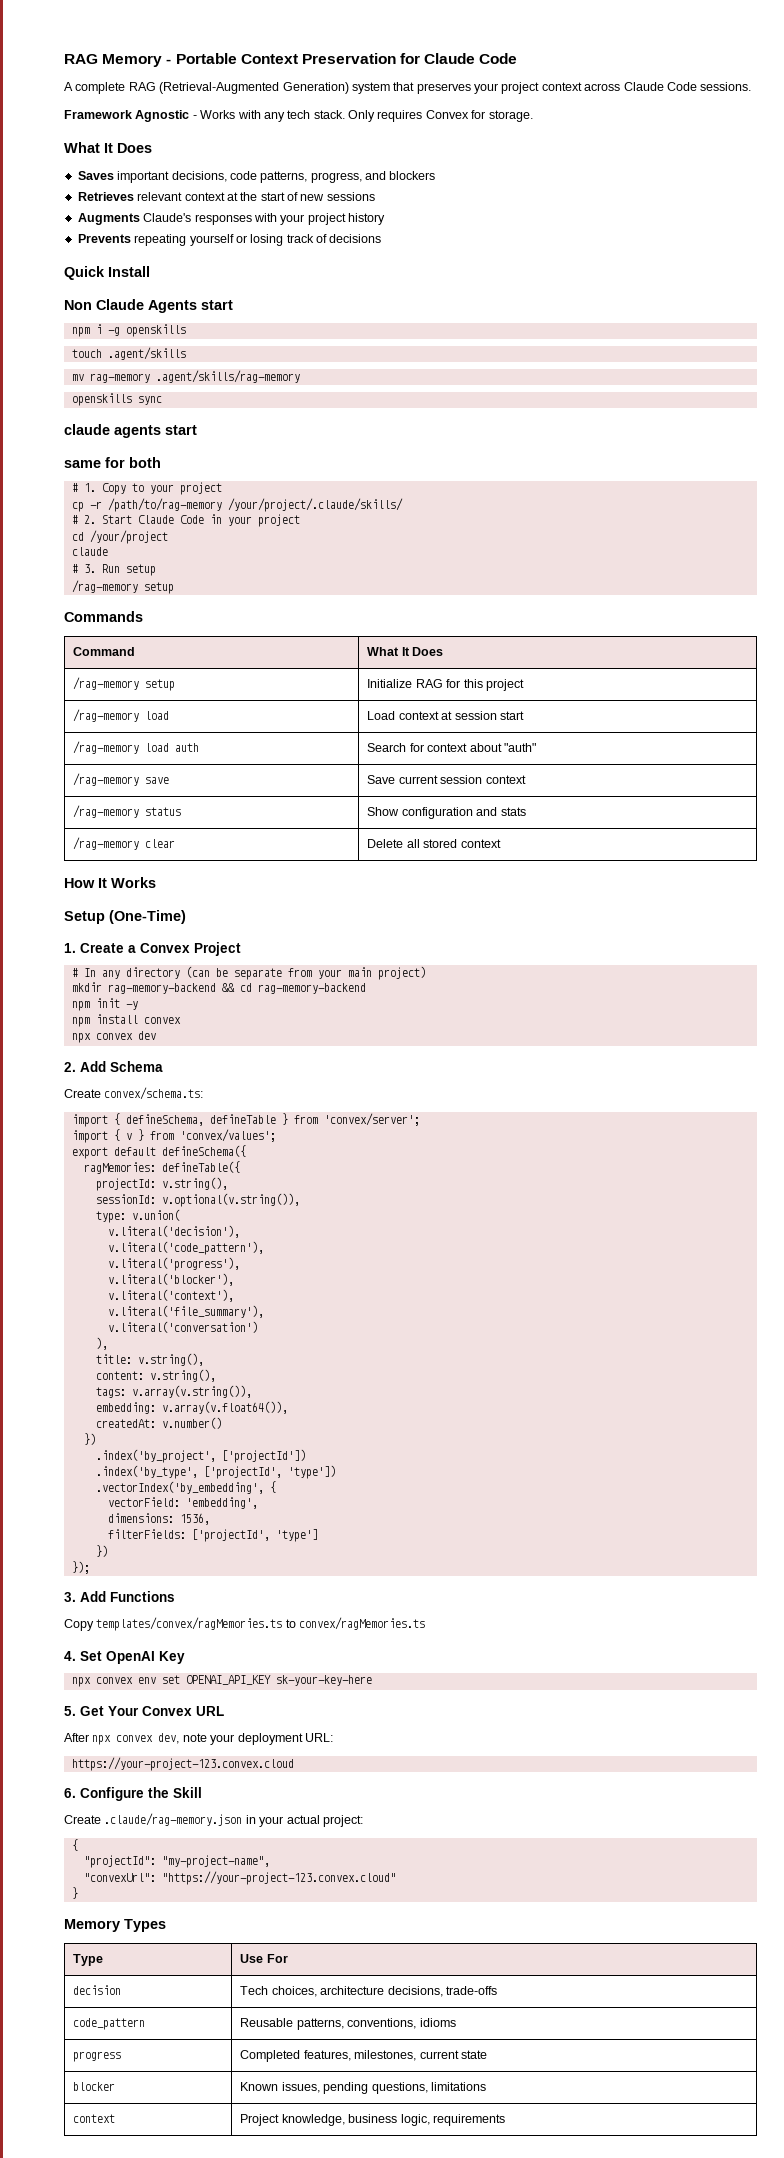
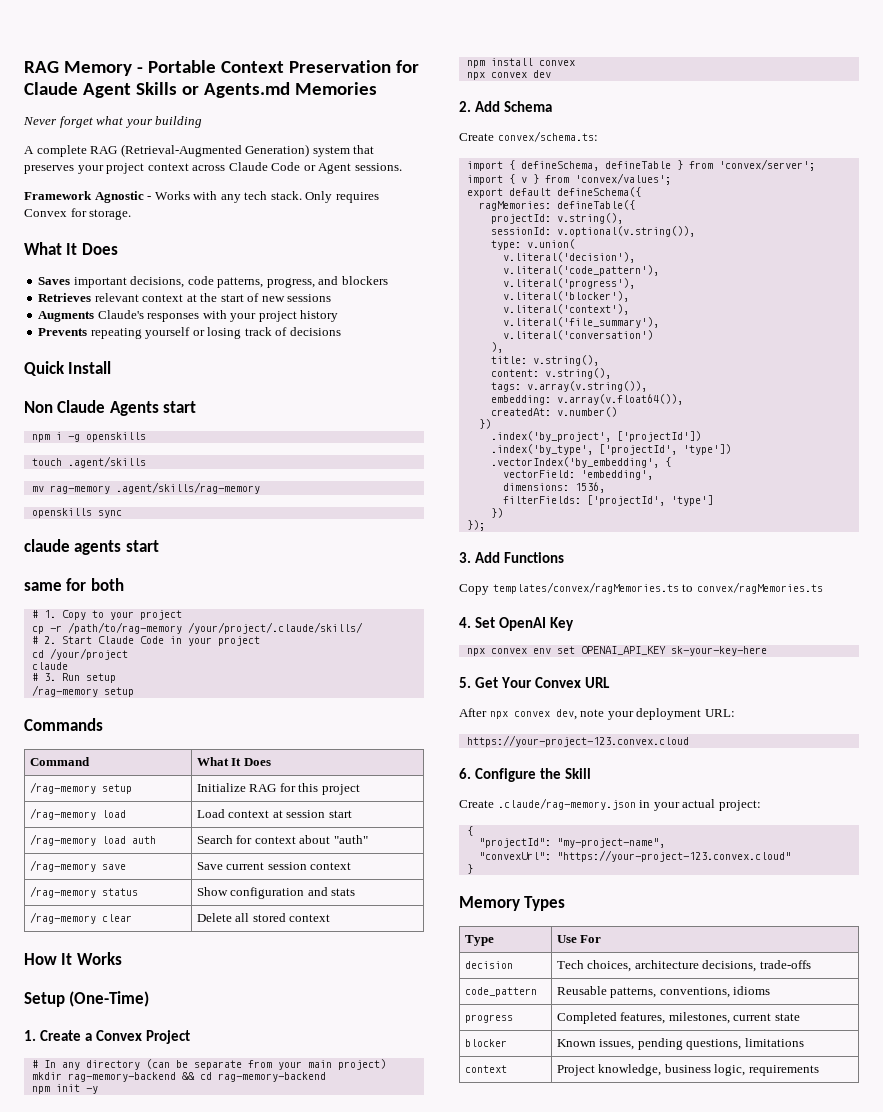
- RAG Memory - Portable Context Preservation for Claude Code
+ RAG Memory - Portable Context Preservation for Claude Agent Skills or Agents.md Memories
+ Never forget what your building
- A complete RAG (Retrieval-Augmented Generation) system that preserves your project context across Claude Code sessions.
+ A complete RAG (Retrieval-Augmented Generation) system that preserves your project context across Claude Code or Agent sessions.

